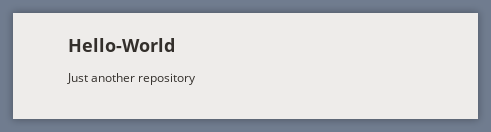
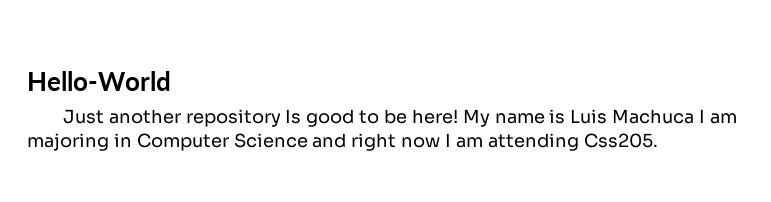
- Just another repository
+ Just another repository Is good to be here! My name is Luis Machuca I am majoring in Computer Science and right now I am attending Css205.

